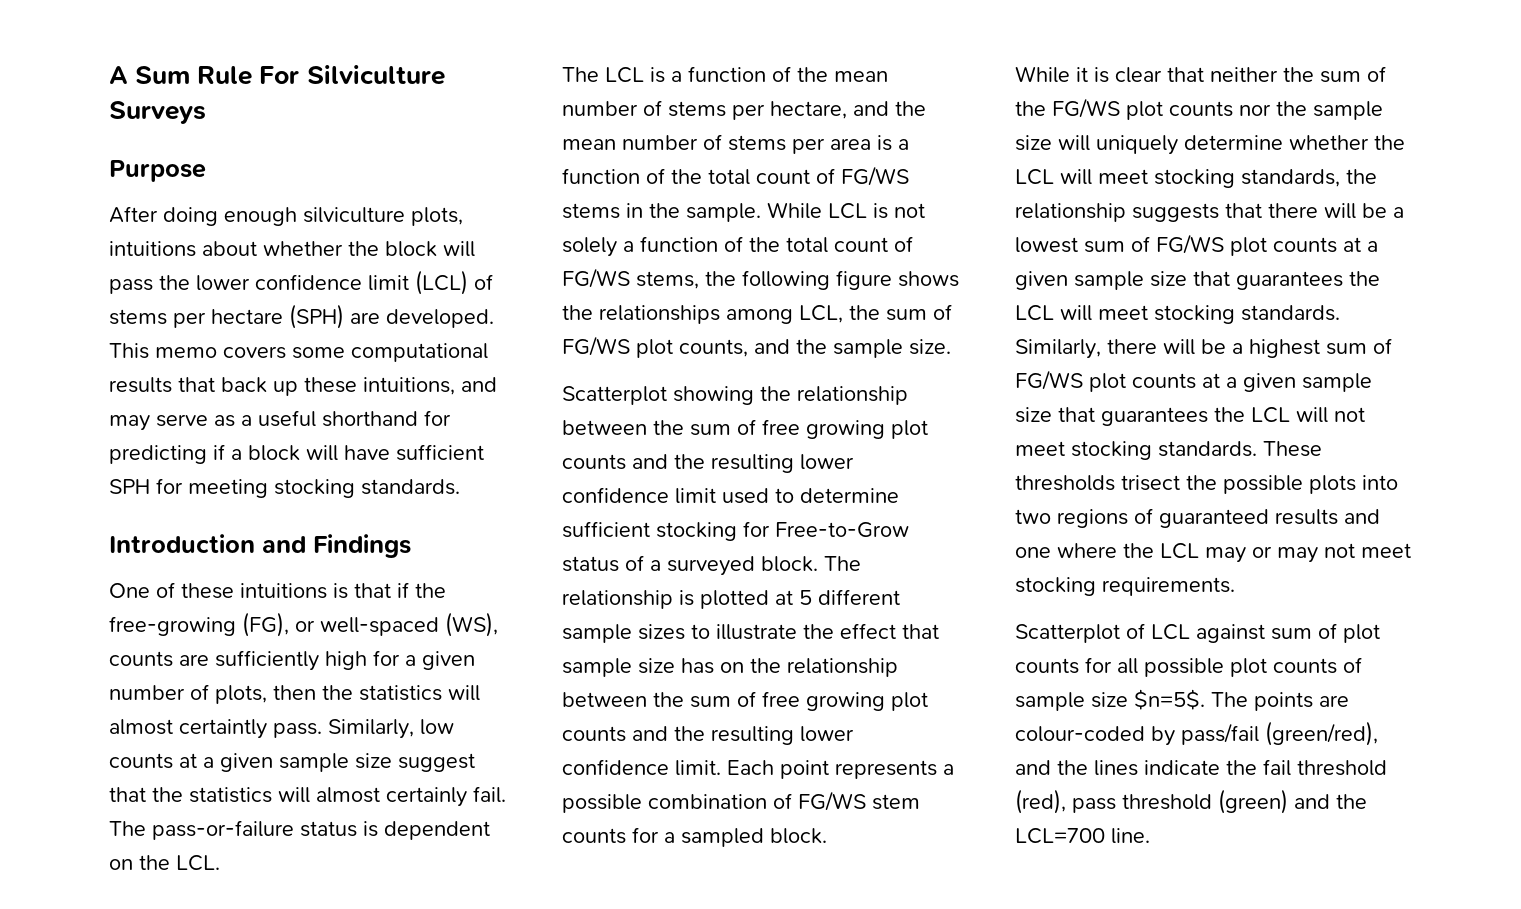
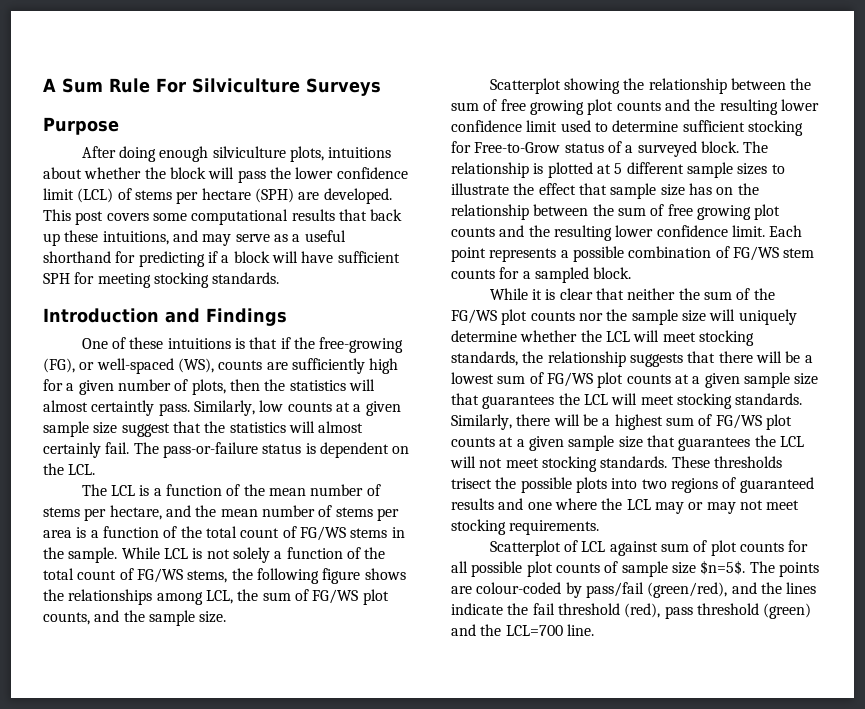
- This memo covers some computational results that back up these intuitions, and may serve as a useful shorthand for predicting if a block will have sufficient SPH for meeting stocking standards.
+ This post covers some computational results that back up these intuitions, and may serve as a useful shorthand for predicting if a block will have sufficient SPH for meeting stocking standards.

